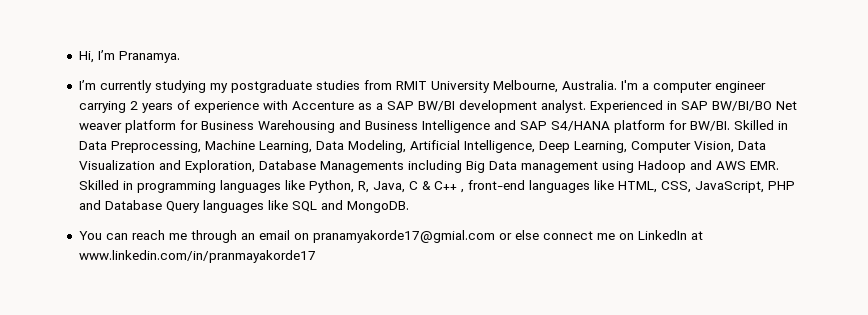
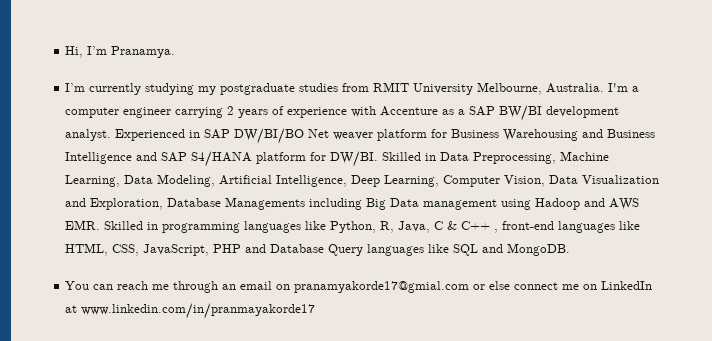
- Experienced in SAP BW/BI/BO Net weaver platform for Business Warehousing and Business Intelligence and SAP S4/HANA platform for BW/BI.
+ Experienced in SAP DW/BI/BO Net weaver platform for Business Warehousing and Business Intelligence and SAP S4/HANA platform for DW/BI.

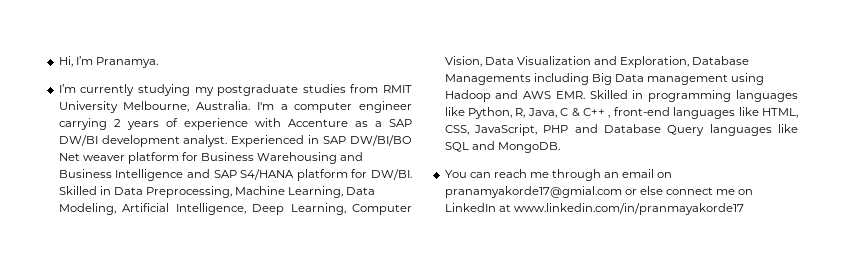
- I'm a computer engineer carrying 2 years of experience with Accenture as a SAP BW/BI development analyst.
+ I'm a computer engineer carrying 2 years of experience with Accenture as a SAP DW/BI development analyst.

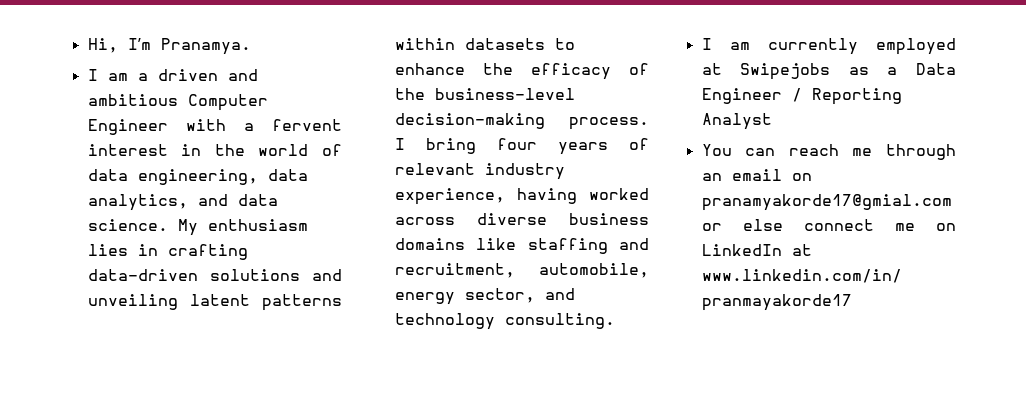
- I’m currently studying my postgraduate studies from RMIT University Melbourne, Australia. I'm a computer engineer carrying 2 years of experience with Accenture as a SAP DW/BI development analyst. Experienced in SAP DW/BI/BO Net weaver platform for Business Warehousing and Business Intelligence and SAP S4/HANA platform for DW/BI. Skilled in Data Preprocessing, Machine Learning, Data Modeling, Artificial Intelligence, Deep Learning, Computer Vision, Data Visualization and Exploration, Database Managements including Big Data management using Hadoop and AWS EMR. Skilled in programming languages like Python, R, Java, C & C++ , front-end languages like HTML, CSS, JavaScript, PHP and Database Query languages like SQL and MongoDB.
+ I am a driven and ambitious Computer Engineer with a fervent interest in the world of data engineering, data analytics, and data science. My enthusiasm lies in crafting data-driven solutions and unveiling latent patterns within datasets to enhance the efficacy of the business-level decision-making process. I bring four years of relevant industry experience, having worked across diverse business domains like staffing and recruitment, automobile, energy sector, and technology consulting.
+ I am currently employed at Swipejobs as a Data Engineer / Reporting Analyst

